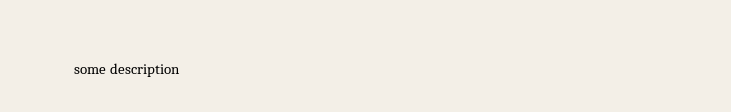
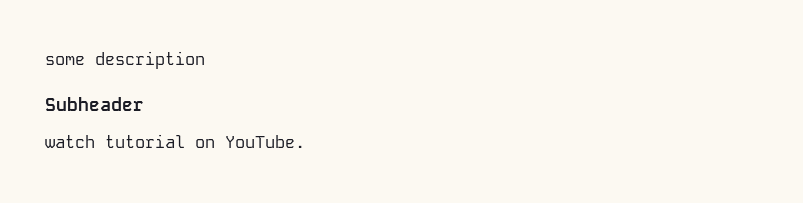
+ Subheader
+ watch tutorial on YouTube.

